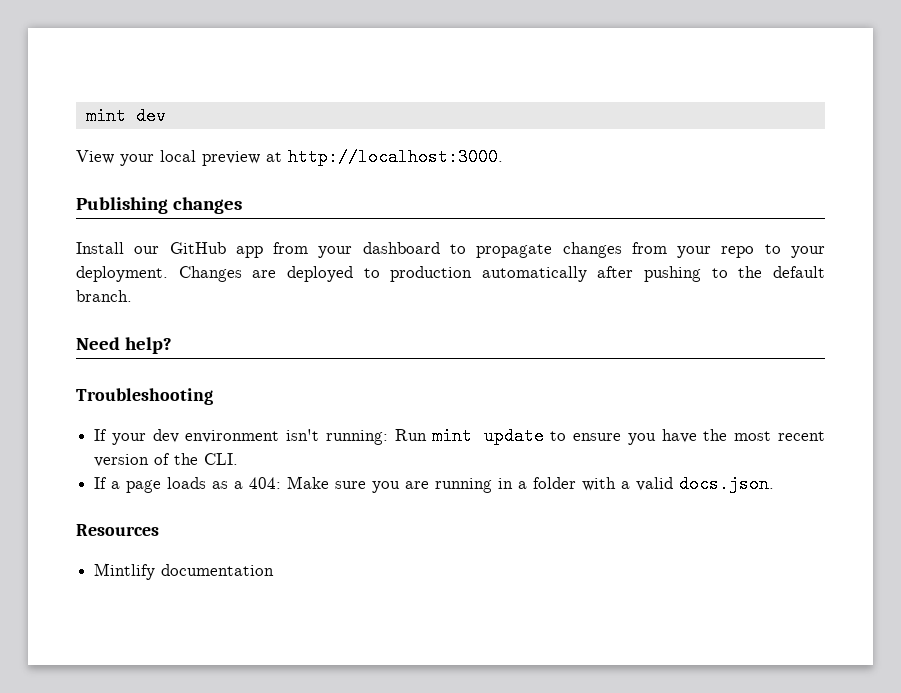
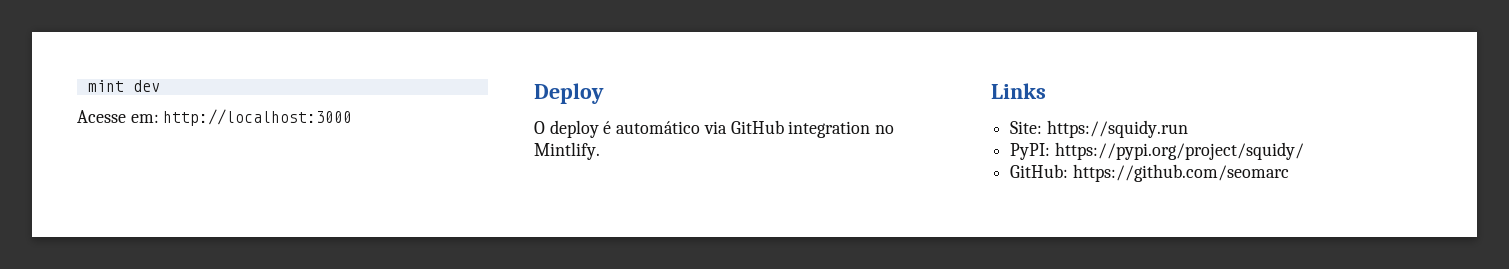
- View your local preview at http://localhost:3000.
- Publishing changes
- Install our GitHub app from your dashboard to propagate changes from your repo to your deployment. Changes are deployed to production automatically after pushing to the default branch.
- Need help?
- Troubleshooting
- If your dev environment isn't running: Run mint update to ensure you have the most recent version of the CLI.
- If a page loads as a 404: Make sure you are running in a folder with a valid docs.json.
- Resources
- Mintlify documentation
+ Acesse em: http://localhost:3000
+ Deploy
+ O deploy é automático via GitHub integration no Mintlify.
+ Links
+ Site: https://squidy.run
+ PyPI: https://pypi.org/project/squidy/
+ GitHub: https://github.com/seomarc

